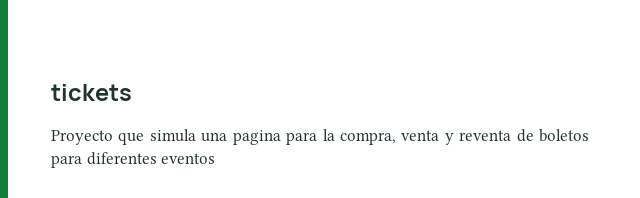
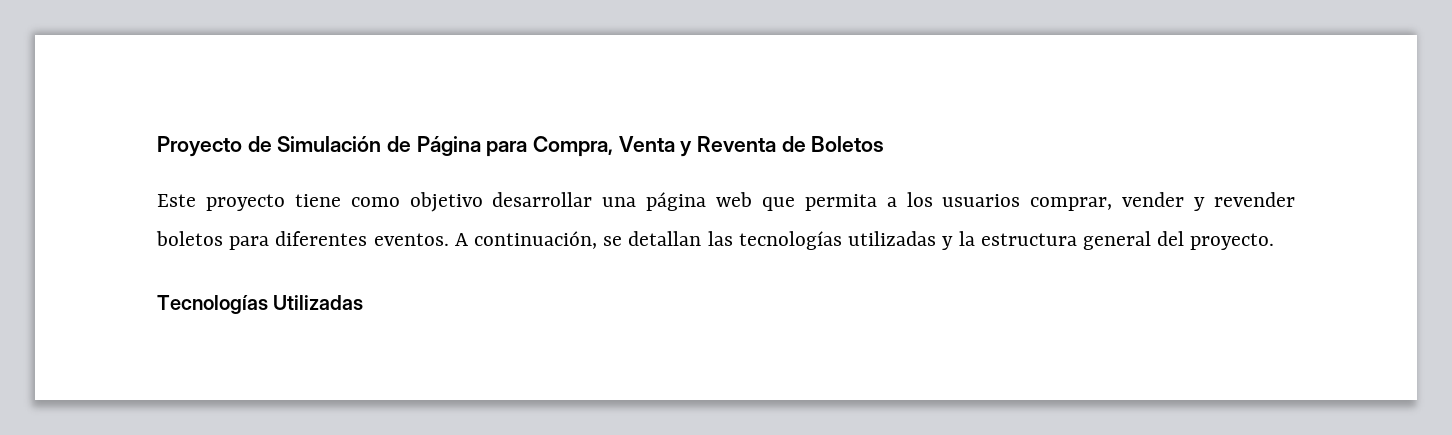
- tickets
- Proyecto que simula una pagina para la compra, venta y reventa de boletos para diferentes eventos
+ Proyecto de Simulación de Página para Compra, Venta y Reventa de Boletos
+ Este proyecto tiene como objetivo desarrollar una página web que permita a los usuarios comprar, vender y revender boletos para diferentes eventos. A continuación, se detallan las tecnologías utilizadas y la estructura general del proyecto.
+ Tecnologías Utilizadas

